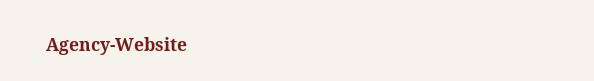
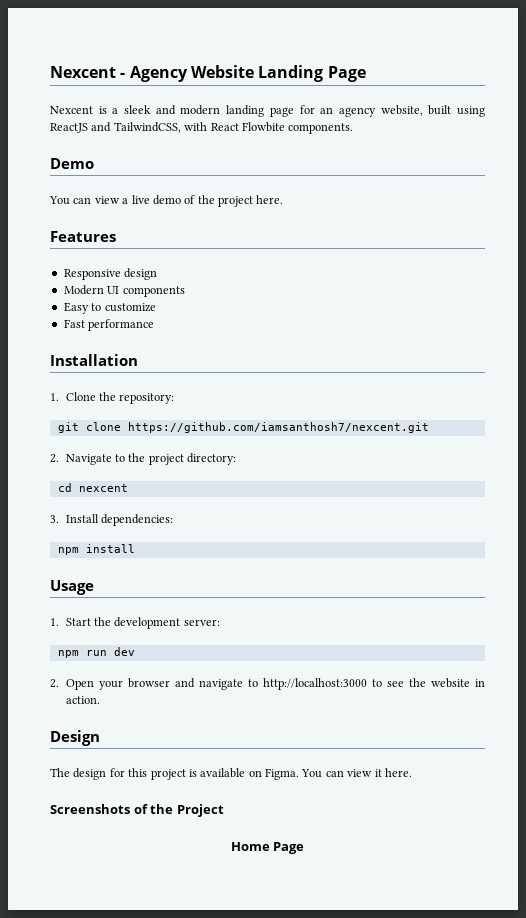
- Agency-Website
+ Nexcent - Agency Website Landing Page
+ Nexcent is a sleek and modern landing page for an agency website, built using ReactJS and TailwindCSS, with React Flowbite components.
+ Demo
+ You can view a live demo of the project here.
+ Features
+ Responsive design
+ Modern UI components
+ Easy to customize
+ Fast performance
+ Installation
+ 1. Clone the repository:
+ git clone https://github.com/iamsanthosh7/nexcent.git
+ 2. Navigate to the project directory:
+ cd nexcent
+ 3. Install dependencies:
+ npm install
+ Usage
+ 1. Start the development server:
+ npm run dev
+ 2. Open your browser and navigate to http://localhost:3000 to see the website in action.
+ Design
+ The design for this project is available on Figma. You can view it here.
+ Screenshots of the Project
+ Home Page

